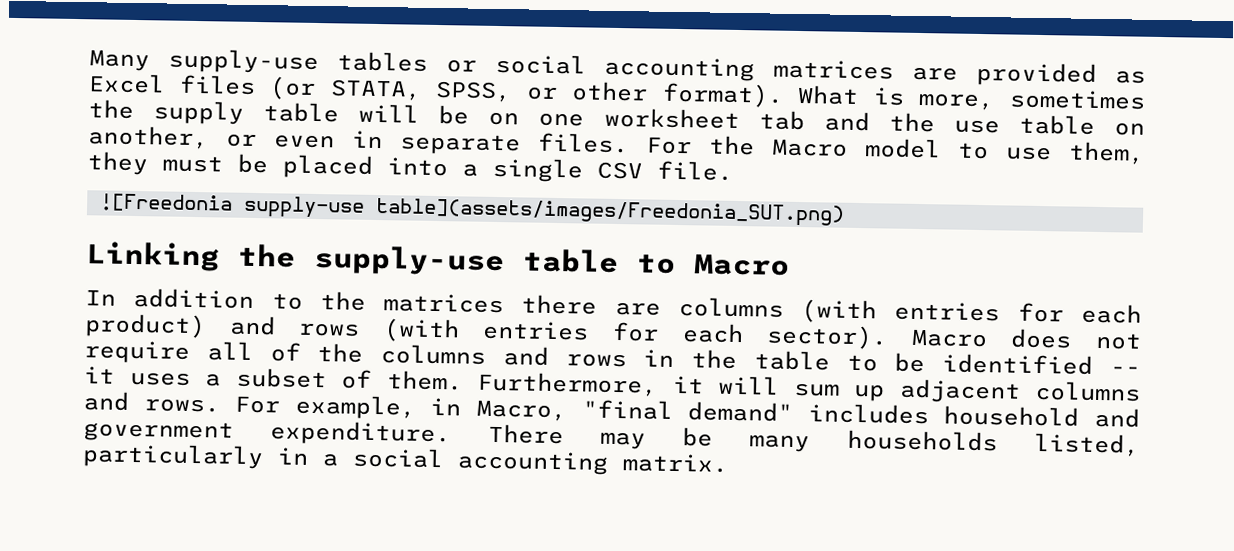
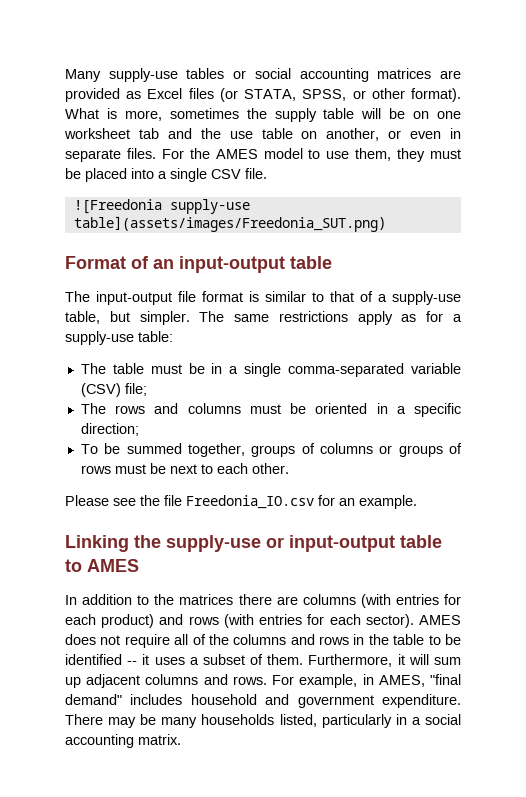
- For the Macro model to use them, they must be placed into a single CSV file.
+ For the AMES model to use them, they must be placed into a single CSV file.
+ Format of an input-output table
+ The input-output file format is similar to that of a supply-use table, but simpler. The same restrictions apply as for a supply-use table:
+ The table must be in a single comma-separated variable (CSV) file;
+ The rows and columns must be oriented in a specific direction;
+ To be summed together, groups of columns or groups of rows must be next to each other.
+ Please see the file Freedonia_IO.csv for an example.
- Linking the supply-use table to Macro
+ Linking the supply-use or input-output table to AMES
- Macro does not require all of the columns and rows in the table to be identified -- it uses a subset of them.
+ AMES does not require all of the columns and rows in the table to be identified -- it uses a subset of them.
- For example, in Macro, "final demand" includes household and government expenditure.
+ For example, in AMES, "final demand" includes household and government expenditure.

